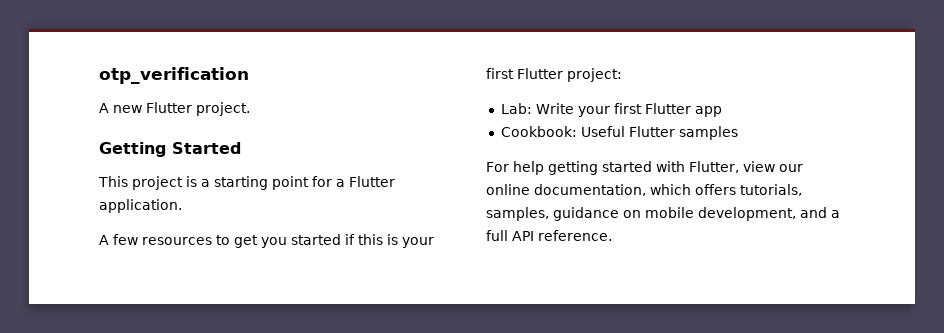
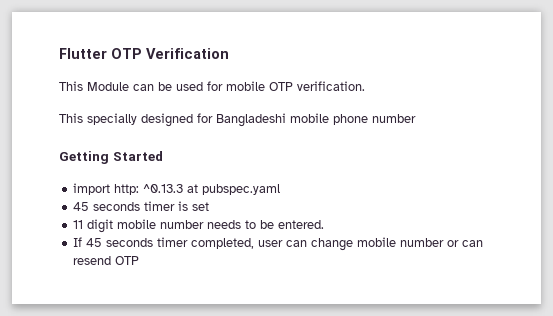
- otp_verification
- A new Flutter project.
+ Flutter OTP Verification
+ This Module can be used for mobile OTP verification.
+ This specially designed for Bangladeshi mobile phone number
  Getting Started
- This project is a starting point for a Flutter application.
- A few resources to get you started if this is your first Flutter project:
- Lab: Write your first Flutter app
- Cookbook: Useful Flutter samples
- For help getting started with Flutter, view our online documentation, which offers tutorials, samples, guidance on mobile development, and a full API reference.
+ import http: ^0.13.3 at pubspec.yaml
+ 45 seconds timer is set
+ 11 digit mobile number needs to be entered.
+ If 45 seconds timer completed, user can change mobile number or can resend OTP

